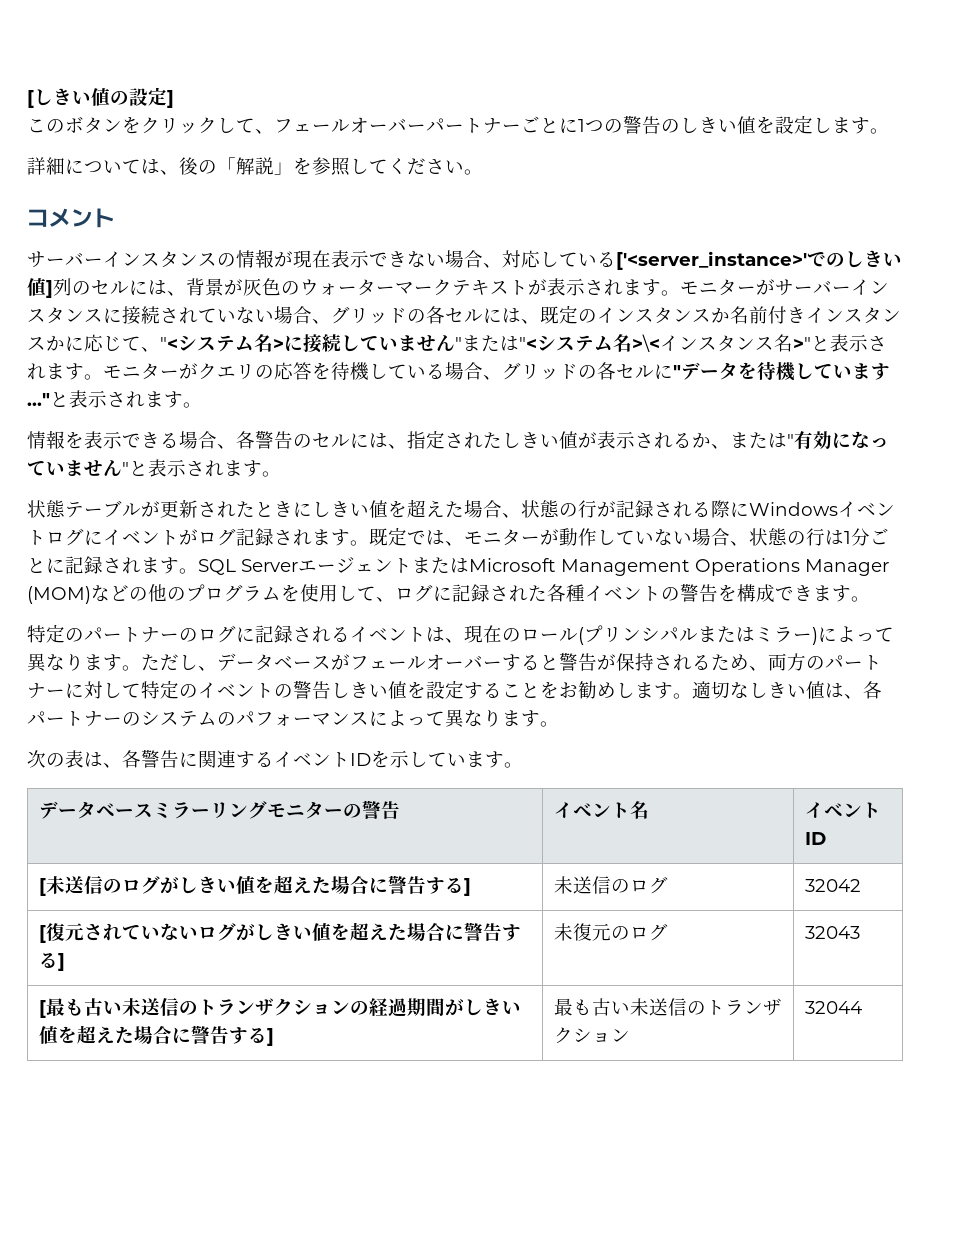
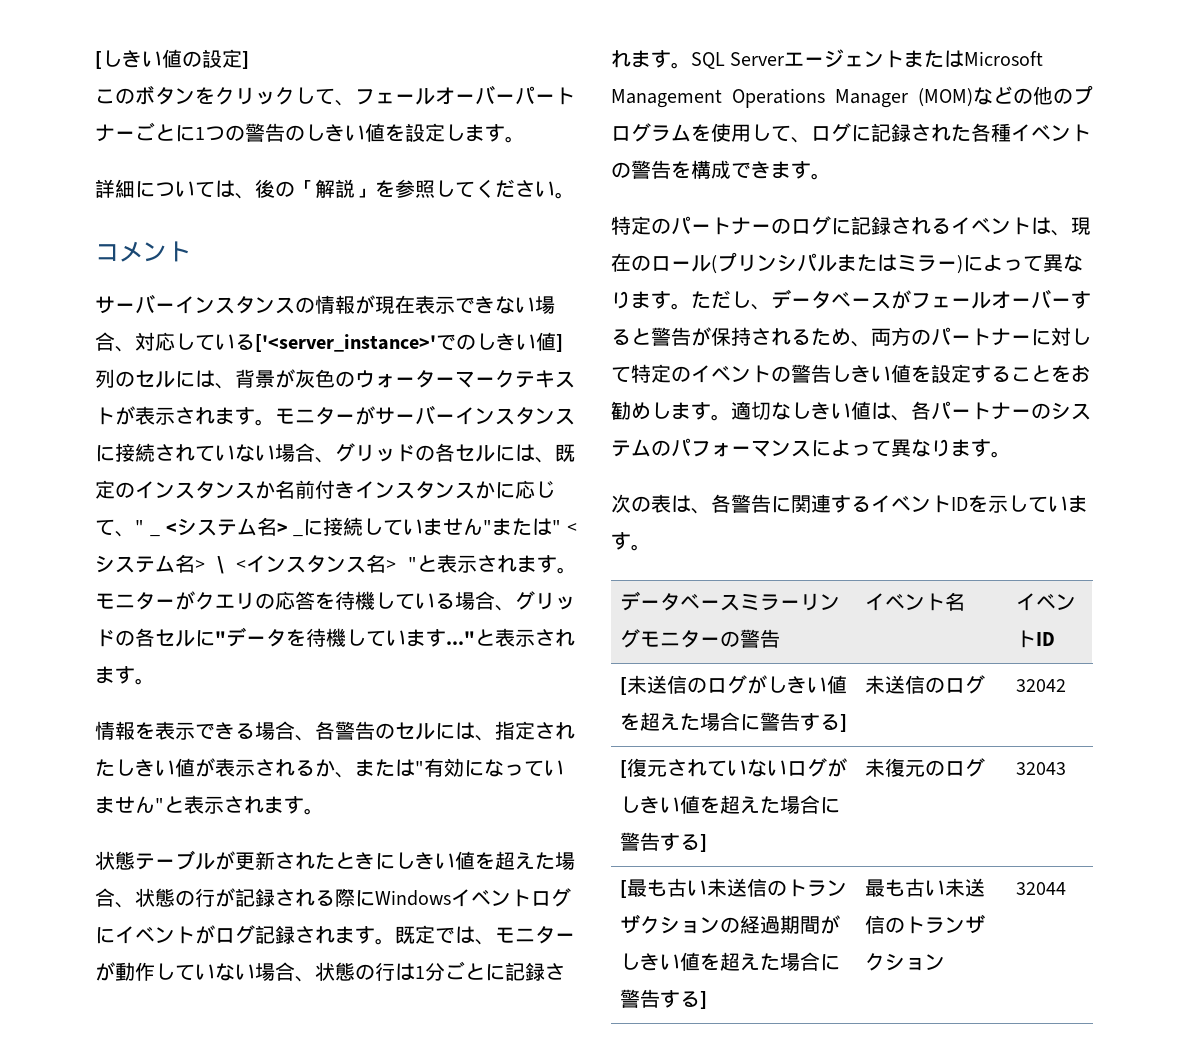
- モニターがサーバーインスタンスに接続されていない場合、グリッドの各セルには、既定のインスタンスか名前付きインスタンスかに応じて、"<システム名>に接続していません"または"<システム名>\<インスタンス名>"と表示されます。
+ モニターがサーバーインスタンスに接続されていない場合、グリッドの各セルには、既定のインスタンスか名前付きインスタンスかに応じて、" _ <システム名> _に接続していません"または" <システム名> \ <インスタンス名> "と表示されます。

